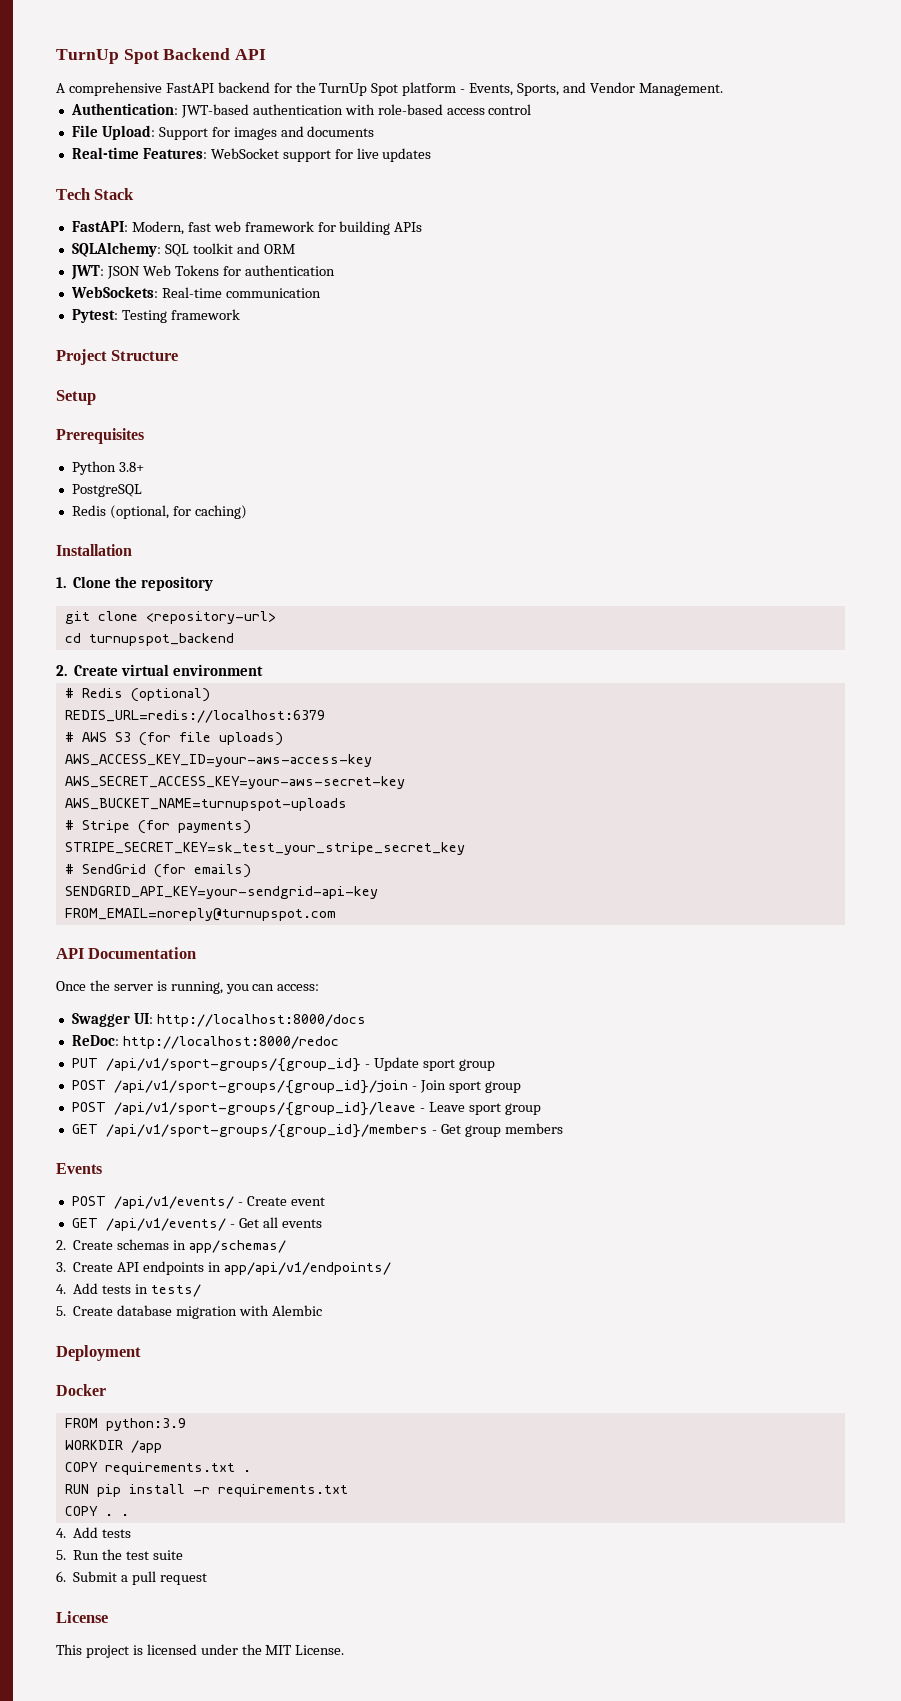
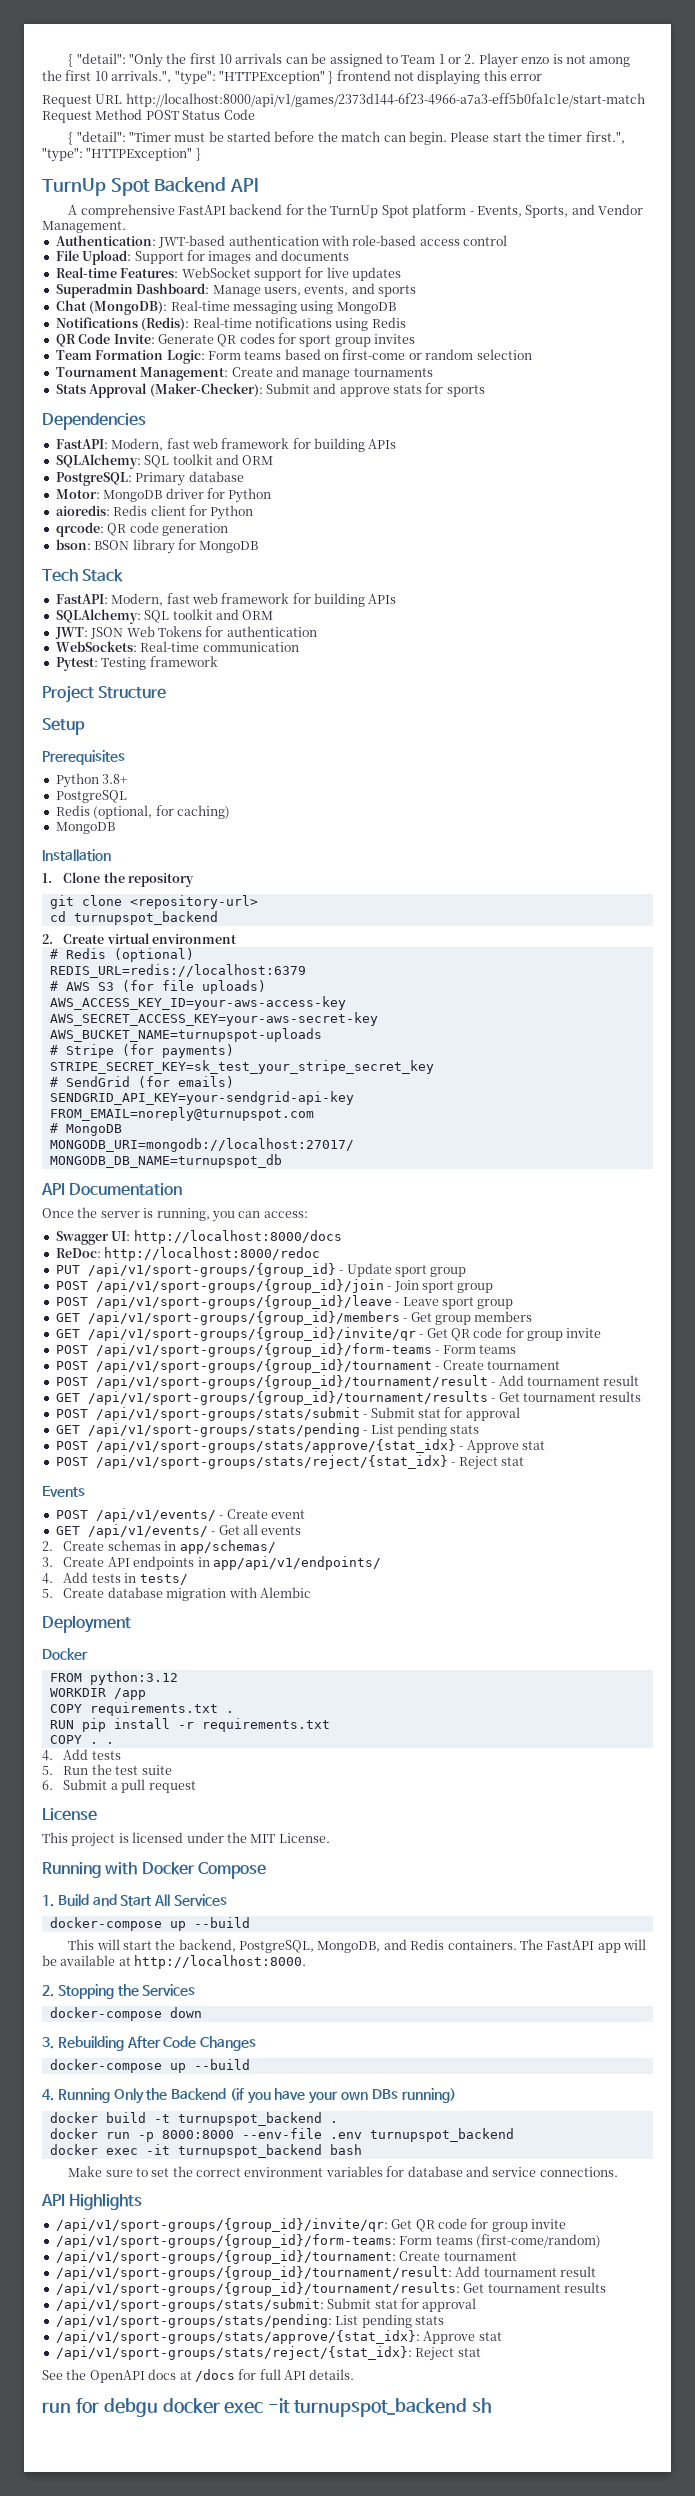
+ { "detail": "Only the first 10 arrivals can be assigned to Team 1 or 2. Player enzo is not among the first 10 arrivals.", "type": "HTTPException" } frontend not displaying this error
+ Request URL http://localhost:8000/api/v1/games/2373d144-6f23-4966-a7a3-eff5b0fa1c1e/start-match Request Method POST Status Code
+ { "detail": "Timer must be started before the match can begin. Please start the timer first.", "type": "HTTPException" }
+ Superadmin Dashboard: Manage users, events, and sports
+ Chat (MongoDB): Real-time messaging using MongoDB
+ Notifications (Redis): Real-time notifications using Redis
+ QR Code Invite: Generate QR codes for sport group invites
+ Team Formation Logic: Form teams based on first-come or random selection
+ Tournament Management: Create and manage tournaments
+ Stats Approval (Maker-Checker): Submit and approve stats for sports
+ Dependencies
+ FastAPI: Modern, fast web framework for building APIs
+ SQLAlchemy: SQL toolkit and ORM
+ PostgreSQL: Primary database
+ Motor: MongoDB driver for Python
+ aioredis: Redis client for Python
+ qrcode: QR code generation
+ bson: BSON library for MongoDB
  Redis (optional, for caching)
+ MongoDB
+ # MongoDB
+ MONGODB_URI=mongodb://localhost:27017/
+ MONGODB_DB_NAME=turnupspot_db
+ GET /api/v1/sport-groups/{group_id}/invite/qr - Get QR code for group invite
+ POST /api/v1/sport-groups/{group_id}/form-teams - Form teams
+ POST /api/v1/sport-groups/{group_id}/tournament - Create tournament
+ POST /api/v1/sport-groups/{group_id}/tournament/result - Add tournament result
+ GET /api/v1/sport-groups/{group_id}/tournament/results - Get tournament results
+ POST /api/v1/sport-groups/stats/submit - Submit stat for approval
+ GET /api/v1/sport-groups/stats/pending - List pending stats
+ POST /api/v1/sport-groups/stats/approve/{stat_idx} - Approve stat
+ POST /api/v1/sport-groups/stats/reject/{stat_idx} - Reject stat
- FROM python:3.9
+ FROM python:3.12
+ Running with Docker Compose
+ 1. Build and Start All Services
+ docker-compose up --build
+ This will start the backend, PostgreSQL, MongoDB, and Redis containers. The FastAPI app will be available at http://localhost:8000.
+ 2. Stopping the Services
+ docker-compose down
+ 3. Rebuilding After Code Changes
+ docker-compose up --build
+ 4. Running Only the Backend (if you have your own DBs running)
+ docker build -t turnupspot_backend .
+ docker run -p 8000:8000 --env-file .env turnupspot_backend
+ docker exec -it turnupspot_backend bash
+ Make sure to set the correct environment variables for database and service connections.
+ API Highlights
+ /api/v1/sport-groups/{group_id}/invite/qr: Get QR code for group invite
+ /api/v1/sport-groups/{group_id}/form-teams: Form teams (first-come/random)
+ /api/v1/sport-groups/{group_id}/tournament: Create tournament
+ /api/v1/sport-groups/{group_id}/tournament/result: Add tournament result
+ /api/v1/sport-groups/{group_id}/tournament/results: Get tournament results
+ /api/v1/sport-groups/stats/submit: Submit stat for approval
+ /api/v1/sport-groups/stats/pending: List pending stats
+ /api/v1/sport-groups/stats/approve/{stat_idx}: Approve stat
+ /api/v1/sport-groups/stats/reject/{stat_idx}: Reject stat
+ See the OpenAPI docs at /docs for full API details.
+ run for debgu docker exec -it turnupspot_backend sh

